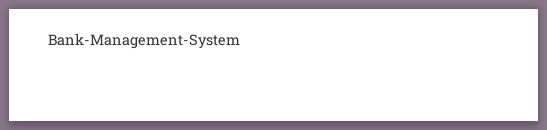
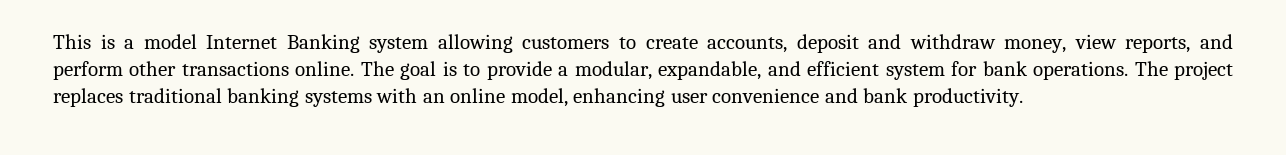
- Bank-Management-System
+ This is a model Internet Banking system allowing customers to create accounts, deposit and withdraw money, view reports, and perform other transactions online. The goal is to provide a modular, expandable, and efficient system for bank operations. The project replaces traditional banking systems with an online model, enhancing user convenience and bank productivity.

